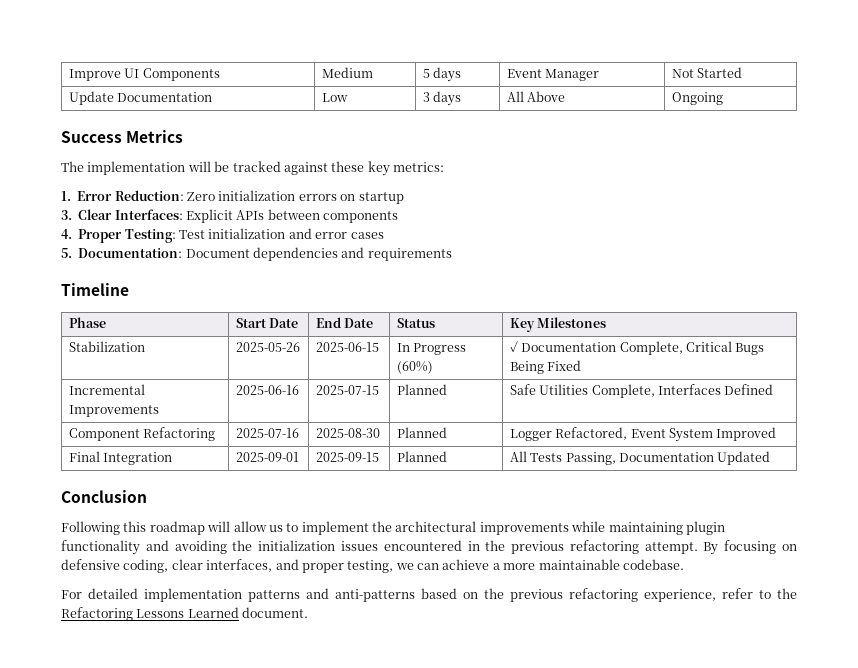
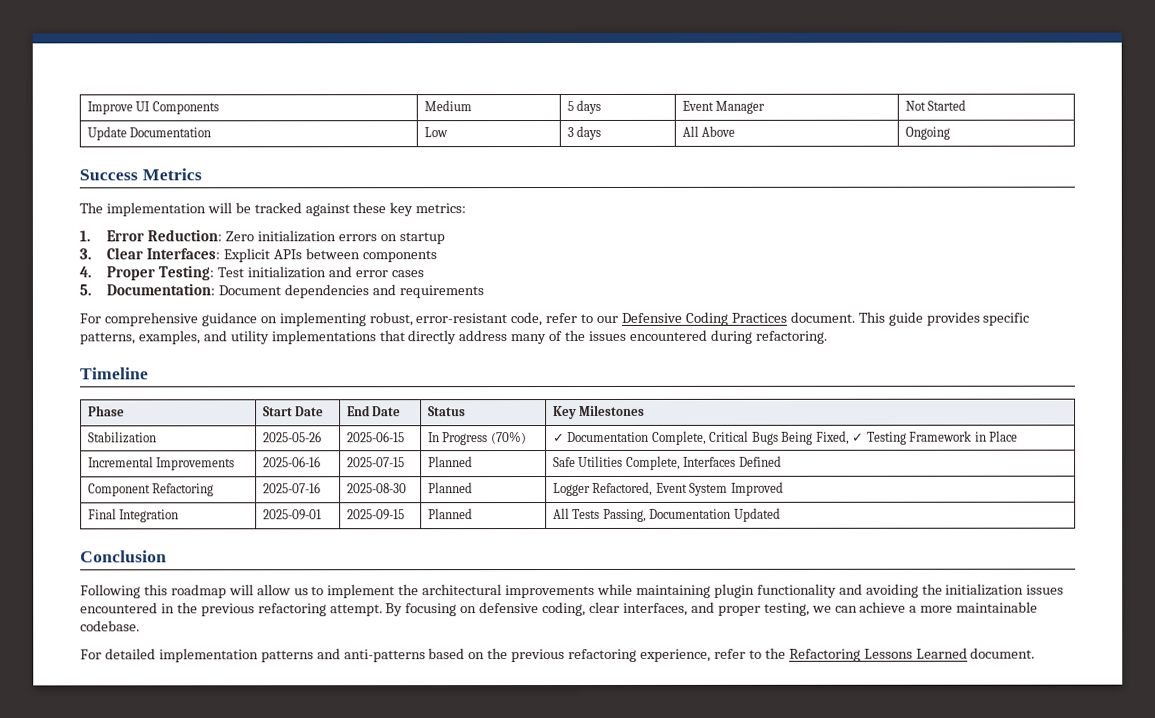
+ For comprehensive guidance on implementing robust, error-resistant code, refer to our Defensive Coding Practices document. This guide provides specific patterns, examples, and utility implementations that directly address many of the issues encountered during refactoring.
- Stabilization | 2025-05-26 | 2025-06-15 | In Progress (60%) | ✓ Documentation Complete, Critical Bugs Being Fixed
+ Stabilization | 2025-05-26 | 2025-06-15 | In Progress (70%) | ✓ Documentation Complete, Critical Bugs Being Fixed, ✓ Testing Framework in Place

